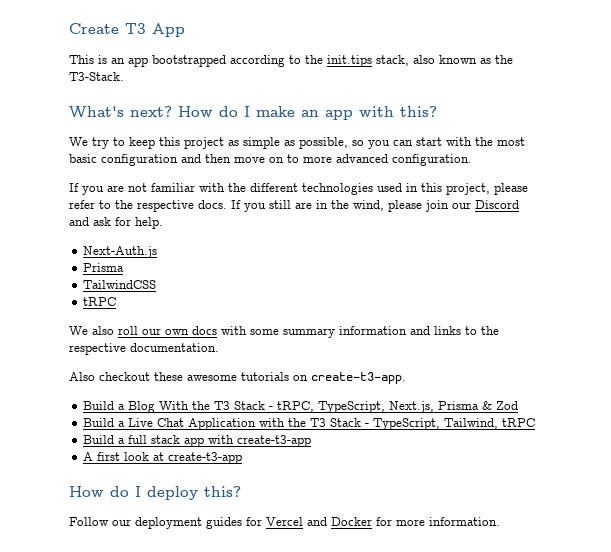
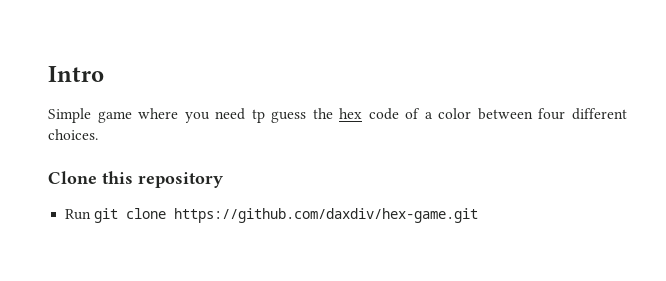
- Create T3 App
- This is an app bootstrapped according to the init.tips stack, also known as the T3-Stack.
- What's next? How do I make an app with this?
- We try to keep this project as simple as possible, so you can start with the most basic configuration and then move on to more advanced configuration.
- If you are not familiar with the different technologies used in this project, please refer to the respective docs. If you still are in the wind, please join our Discord and ask for help.
- Next-Auth.js
- Prisma
- TailwindCSS
- tRPC
- We also roll our own docs with some summary information and links to the respective documentation.
- Also checkout these awesome tutorials on create-t3-app.
- Build a Blog With the T3 Stack - tRPC, TypeScript, Next.js, Prisma & Zod
- Build a Live Chat Application with the T3 Stack - TypeScript, Tailwind, tRPC
- Build a full stack app with create-t3-app
- A first look at create-t3-app
- How do I deploy this?
- Follow our deployment guides for Vercel and Docker for more information.
+ Intro
+ Simple game where you need tp guess the hex code of a color between four different choices.
+ Clone this repository
+ Run git clone https://github.com/daxdiv/hex-game.git

